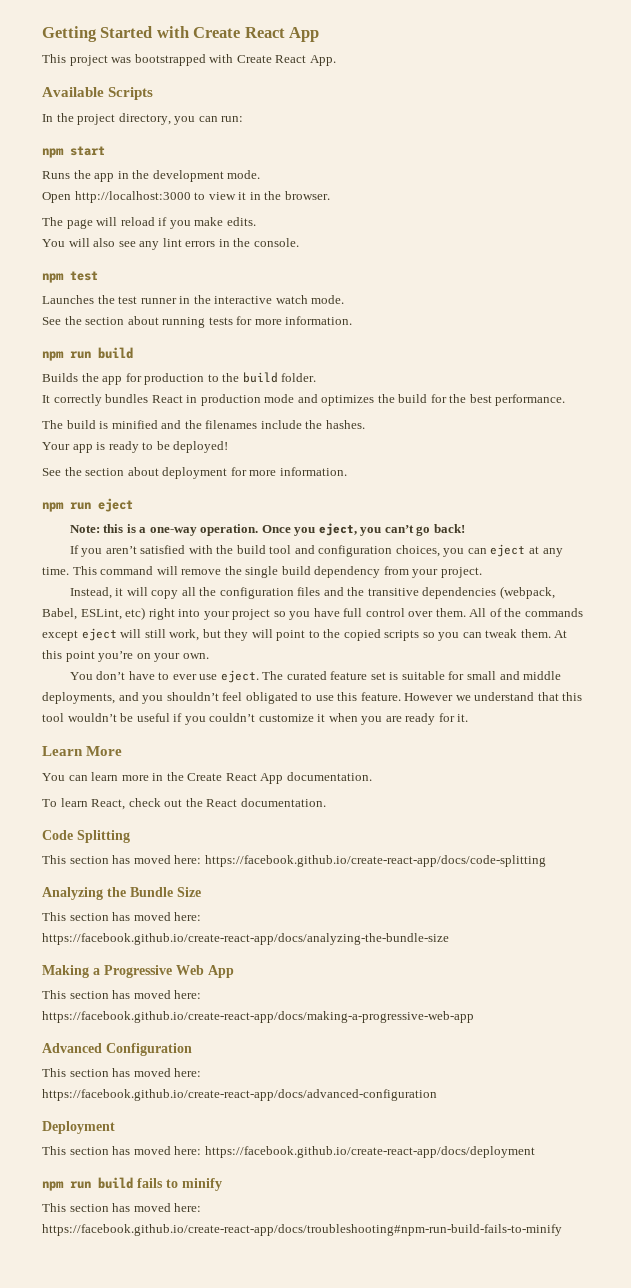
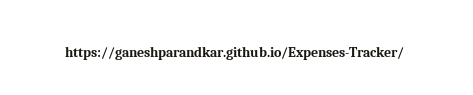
- Getting Started with Create React App
- This project was bootstrapped with Create React App.
- Available Scripts
- In the project directory, you can run:
- npm start
- Runs the app in the development mode.
- Open http://localhost:3000 to view it in the browser.
- The page will reload if you make edits.
- You will also see any lint errors in the console.
- npm test
- Launches the test runner in the interactive watch mode.
- See the section about running tests for more information.
- npm run build
- Builds the app for production to the build folder.
- It correctly bundles React in production mode and optimizes the build for the best performance.
- The build is minified and the filenames include the hashes.
- Your app is ready to be deployed!
- See the section about deployment for more information.
- npm run eject
- Note: this is a one-way operation. Once you eject, you can’t go back!
- If you aren’t satisfied with the build tool and configuration choices, you can eject at any time. This command will remove the single build dependency from your project.
- Instead, it will copy all the configuration files and the transitive dependencies (webpack, Babel, ESLint, etc) right into your project so you have full control over them. All of the commands except eject will still work, but they will point to the copied scripts so you can tweak them. At this point you’re on your own.
- You don’t have to ever use eject. The curated feature set is suitable for small and middle deployments, and you shouldn’t feel obligated to use this feature. However we understand that this tool wouldn’t be useful if you couldn’t customize it when you are ready for it.
- Learn More
- You can learn more in the Create React App documentation.
- To learn React, check out the React documentation.
- Code Splitting
- This section has moved here: https://facebook.github.io/create-react-app/docs/code-splitting
- Analyzing the Bundle Size
- This section has moved here: https://facebook.github.io/create-react-app/docs/analyzing-the-bundle-size
- Making a Progressive Web App
- This section has moved here: https://facebook.github.io/create-react-app/docs/making-a-progressive-web-app
- Advanced Configuration
- This section has moved here: https://facebook.github.io/create-react-app/docs/advanced-configuration
- Deployment
- This section has moved here: https://facebook.github.io/create-react-app/docs/deployment
- npm run build fails to minify
- This section has moved here: https://facebook.github.io/create-react-app/docs/troubleshooting#npm-run-build-fails-to-minify
+ https://ganeshparandkar.github.io/Expenses-Tracker/

